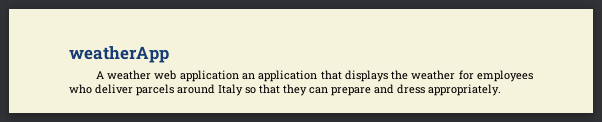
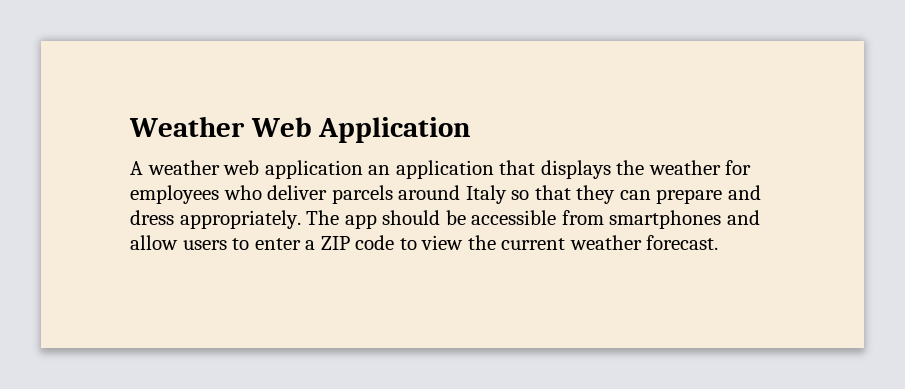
- weatherApp
+ Weather Web Application
+ The app should be accessible from smartphones and allow users to enter a ZIP code to view the current weather forecast.

